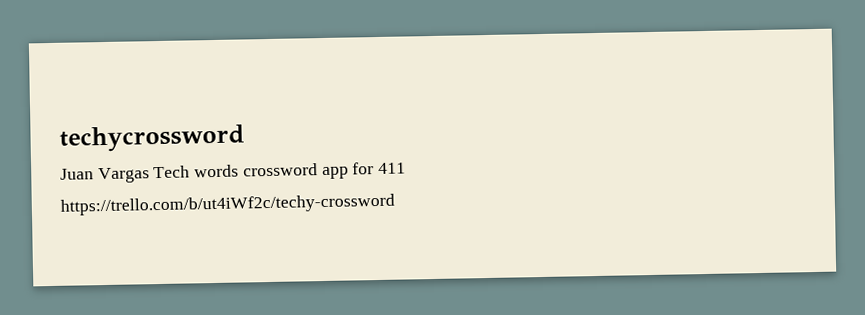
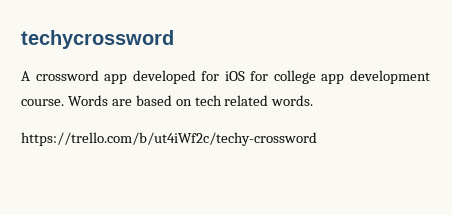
- Juan Vargas Tech words crossword app for 411
+ A crossword app developed for iOS for college app development course. Words are based on tech related words.

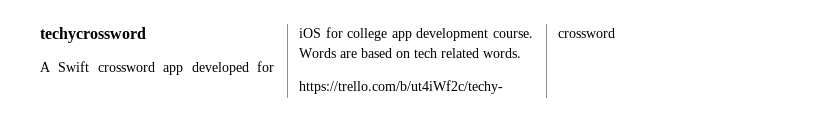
- A crossword app developed for iOS for college app development course.
+ A Swift crossword app developed for iOS for college app development course.

